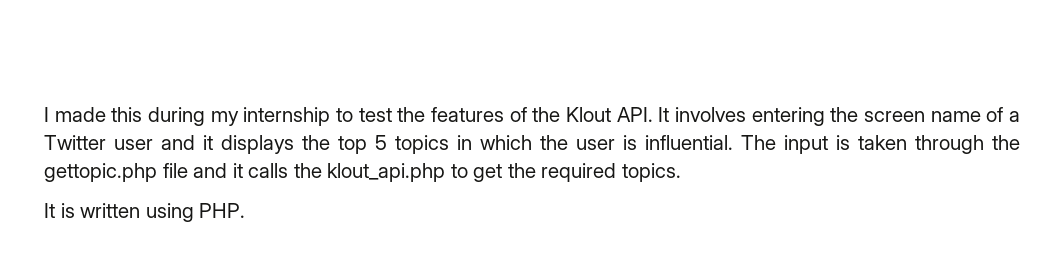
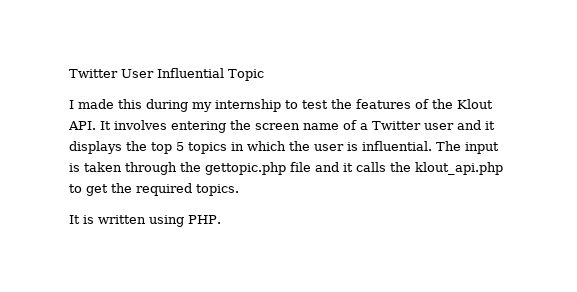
+ Twitter User Influential Topic

